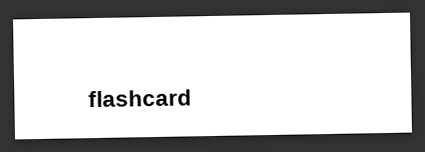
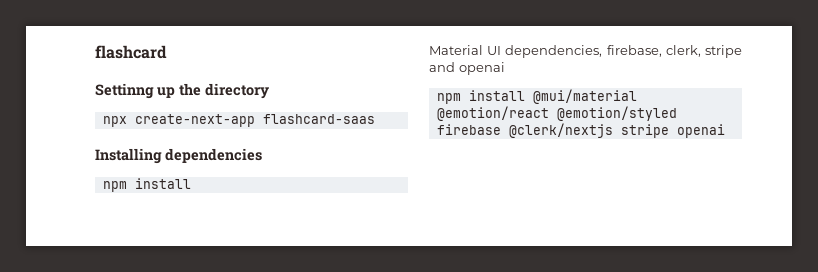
+ Settinng up the directory
+ npx create-next-app flashcard-saas
+ Installing dependencies
+ npm install
+ Material UI dependencies, firebase, clerk, stripe and openai
+ npm install @mui/material @emotion/react @emotion/styled firebase @clerk/nextjs stripe openai

